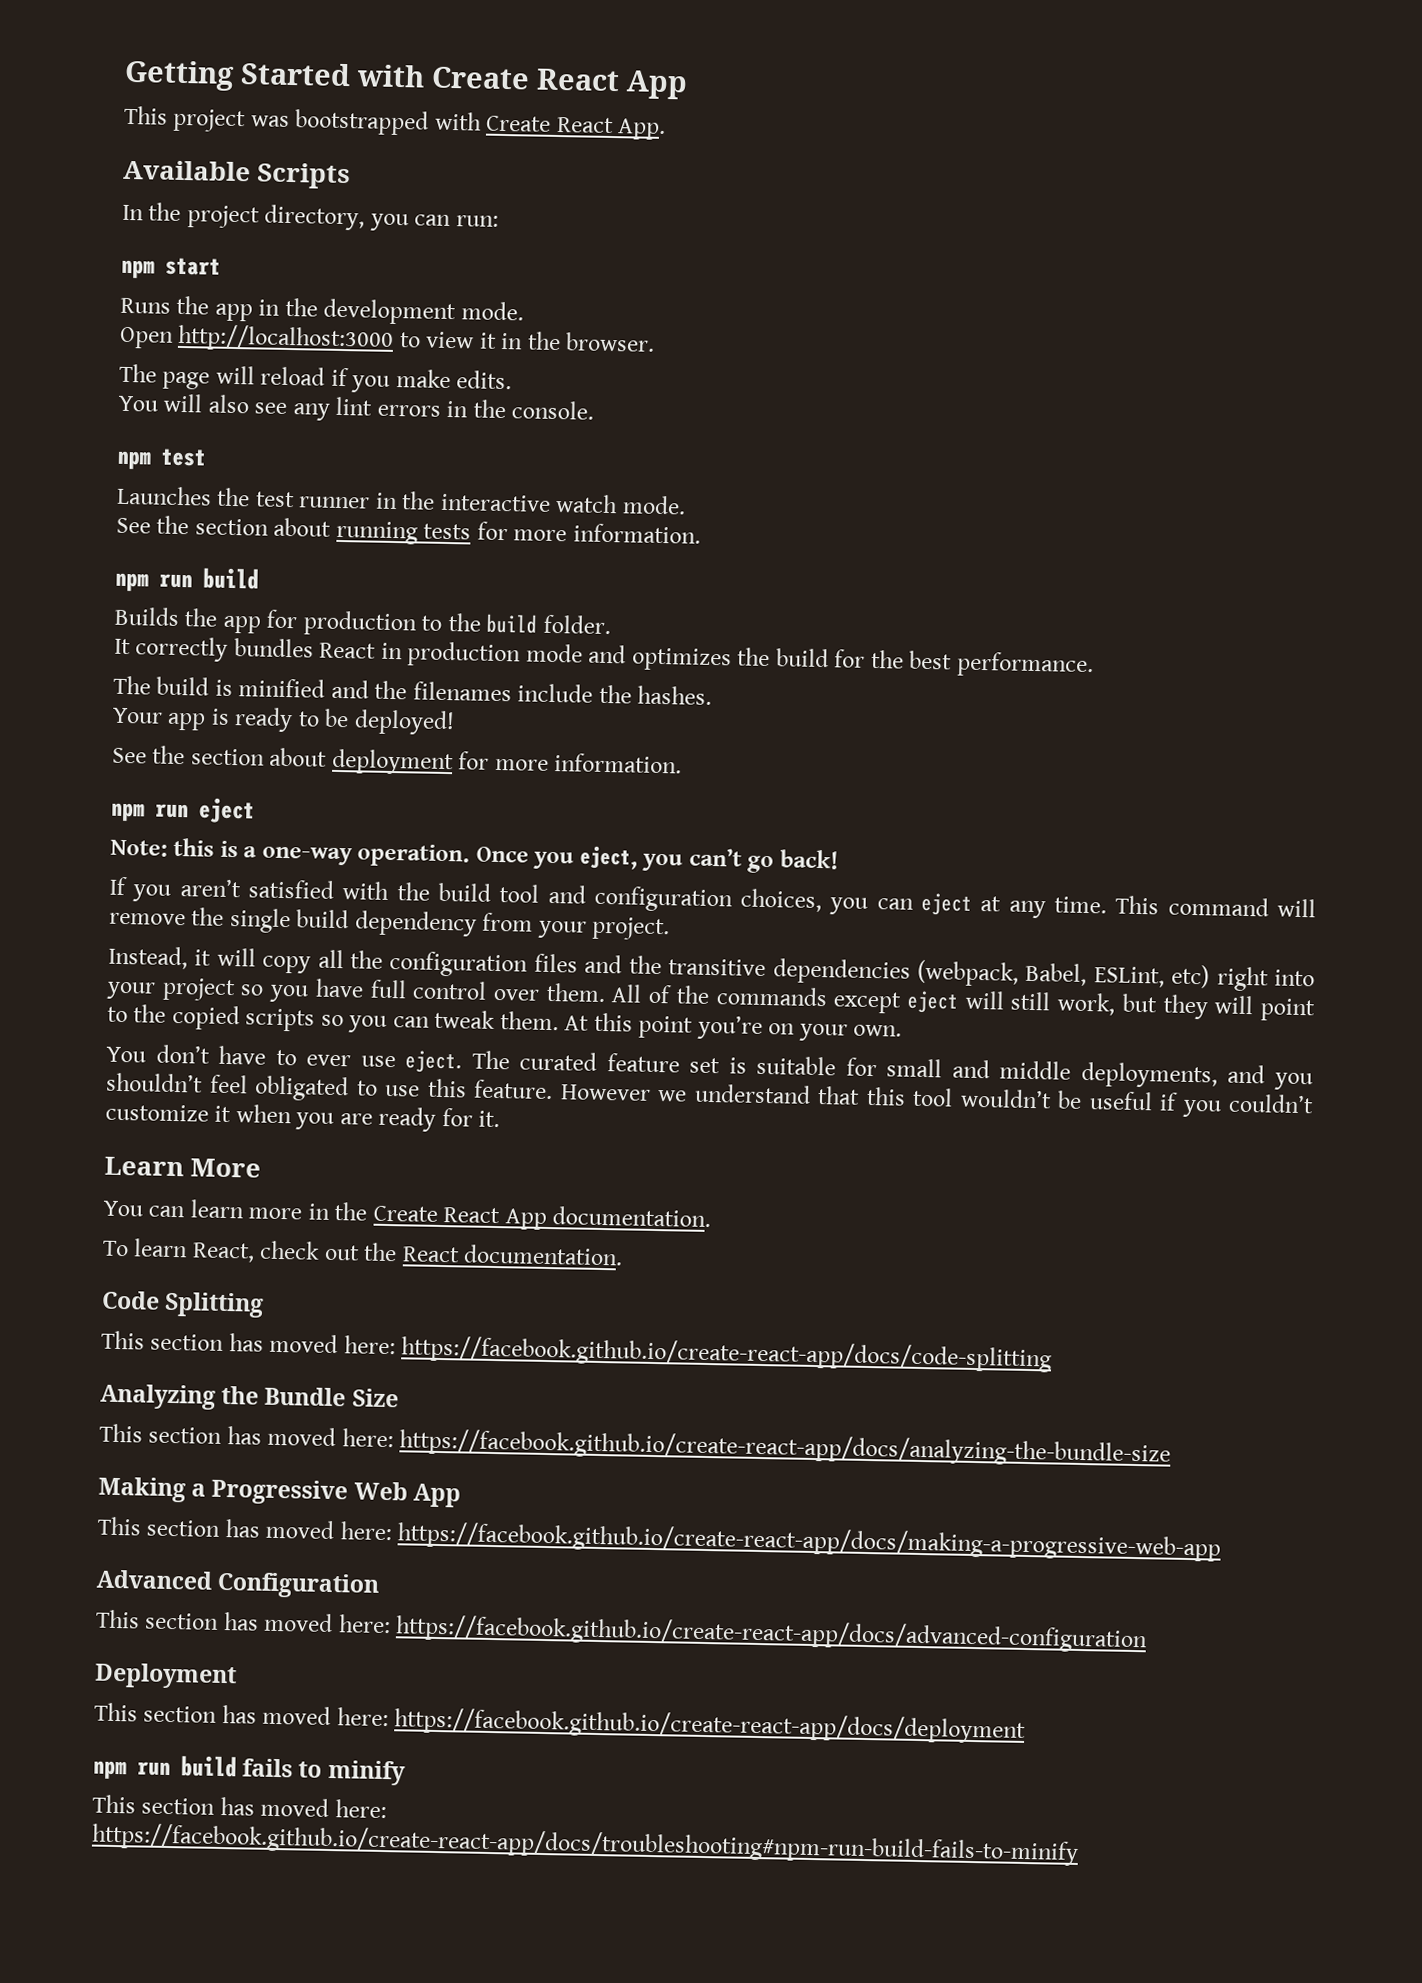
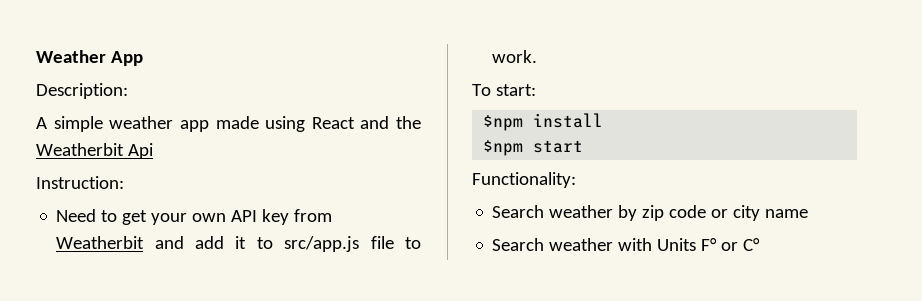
- Getting Started with Create React App
- This project was bootstrapped with Create React App.
- Available Scripts
- In the project directory, you can run:
- npm start
- Runs the app in the development mode.
- Open http://localhost:3000 to view it in the browser.
- The page will reload if you make edits.
- You will also see any lint errors in the console.
- npm test
- Launches the test runner in the interactive watch mode.
- See the section about running tests for more information.
- npm run build
- Builds the app for production to the build folder.
- It correctly bundles React in production mode and optimizes the build for the best performance.
- The build is minified and the filenames include the hashes.
- Your app is ready to be deployed!
- See the section about deployment for more information.
- npm run eject
- Note: this is a one-way operation. Once you eject, you can’t go back!
- If you aren’t satisfied with the build tool and configuration choices, you can eject at any time. This command will remove the single build dependency from your project.
- Instead, it will copy all the configuration files and the transitive dependencies (webpack, Babel, ESLint, etc) right into your project so you have full control over them. All of the commands except eject will still work, but they will point to the copied scripts so you can tweak them. At this point you’re on your own.
- You don’t have to ever use eject. The curated feature set is suitable for small and middle deployments, and you shouldn’t feel obligated to use this feature. However we understand that this tool wouldn’t be useful if you couldn’t customize it when you are ready for it.
- Learn More
- You can learn more in the Create React App documentation.
- To learn React, check out the React documentation.
- Code Splitting
- This section has moved here: https://facebook.github.io/create-react-app/docs/code-splitting
- Analyzing the Bundle Size
- This section has moved here: https://facebook.github.io/create-react-app/docs/analyzing-the-bundle-size
- Making a Progressive Web App
- This section has moved here: https://facebook.github.io/create-react-app/docs/making-a-progressive-web-app
- Advanced Configuration
- This section has moved here: https://facebook.github.io/create-react-app/docs/advanced-configuration
- Deployment
- This section has moved here: https://facebook.github.io/create-react-app/docs/deployment
- npm run build fails to minify
- This section has moved here: https://facebook.github.io/create-react-app/docs/troubleshooting#npm-run-build-fails-to-minify
+ Weather App
+ Description:
+ A simple weather app made using React and the Weatherbit Api
+ Instruction:
+ Need to get your own API key from Weatherbit and add it to src/app.js file to work.
+ To start:
+ $npm install
+ $npm start
+ Functionality:
+ Search weather by zip code or city name
+ Search weather with Units F° or C°

